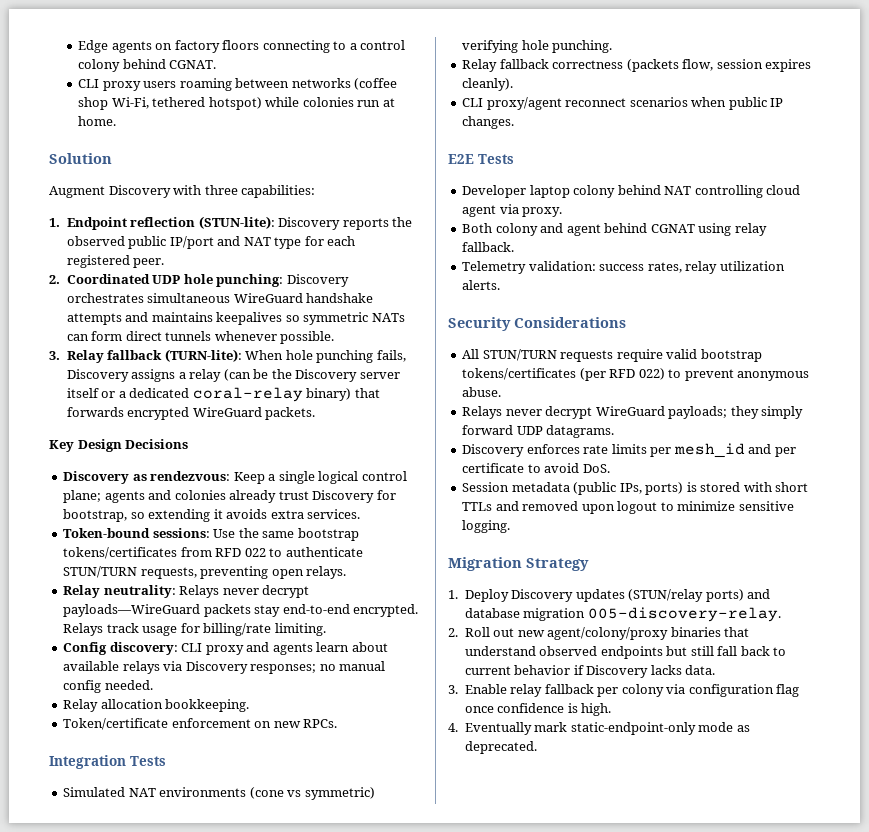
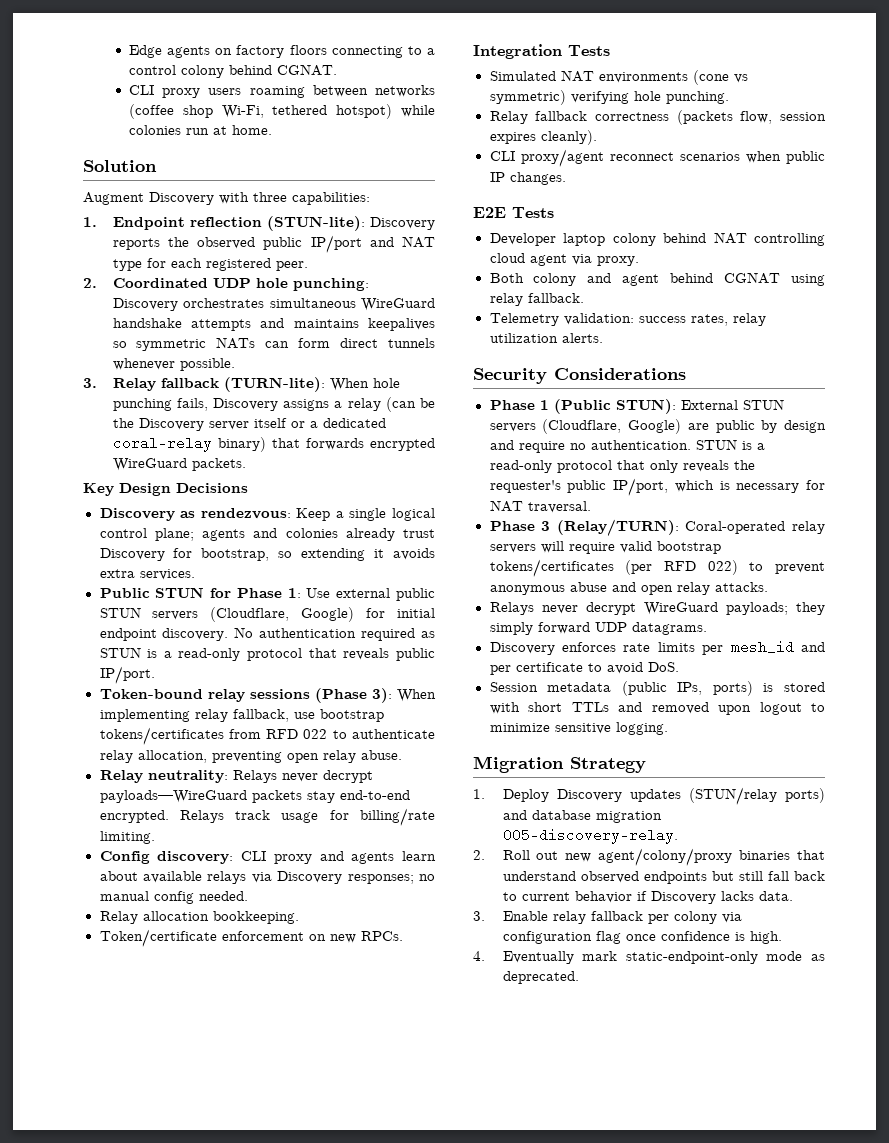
- Token-bound sessions: Use the same bootstrap tokens/certificates from RFD 022 to authenticate STUN/TURN requests, preventing open relays.
+ Public STUN for Phase 1: Use external public STUN servers (Cloudflare, Google) for initial endpoint discovery. No authentication required as STUN is a read-only protocol that reveals public IP/port.
+ Token-bound relay sessions (Phase 3): When implementing relay fallback, use bootstrap tokens/certificates from RFD 022 to authenticate relay allocation, preventing open relay abuse.
- All STUN/TURN requests require valid bootstrap tokens/certificates (per RFD 022) to prevent anonymous abuse.
+ Phase 1 (Public STUN): External STUN servers (Cloudflare, Google) are public by design and require no authentication. STUN is a read-only protocol that only reveals the requester's public IP/port, which is necessary for NAT traversal.
+ Phase 3 (Relay/TURN): Coral-operated relay servers will require valid bootstrap tokens/certificates (per RFD 022) to prevent anonymous abuse and open relay attacks.

